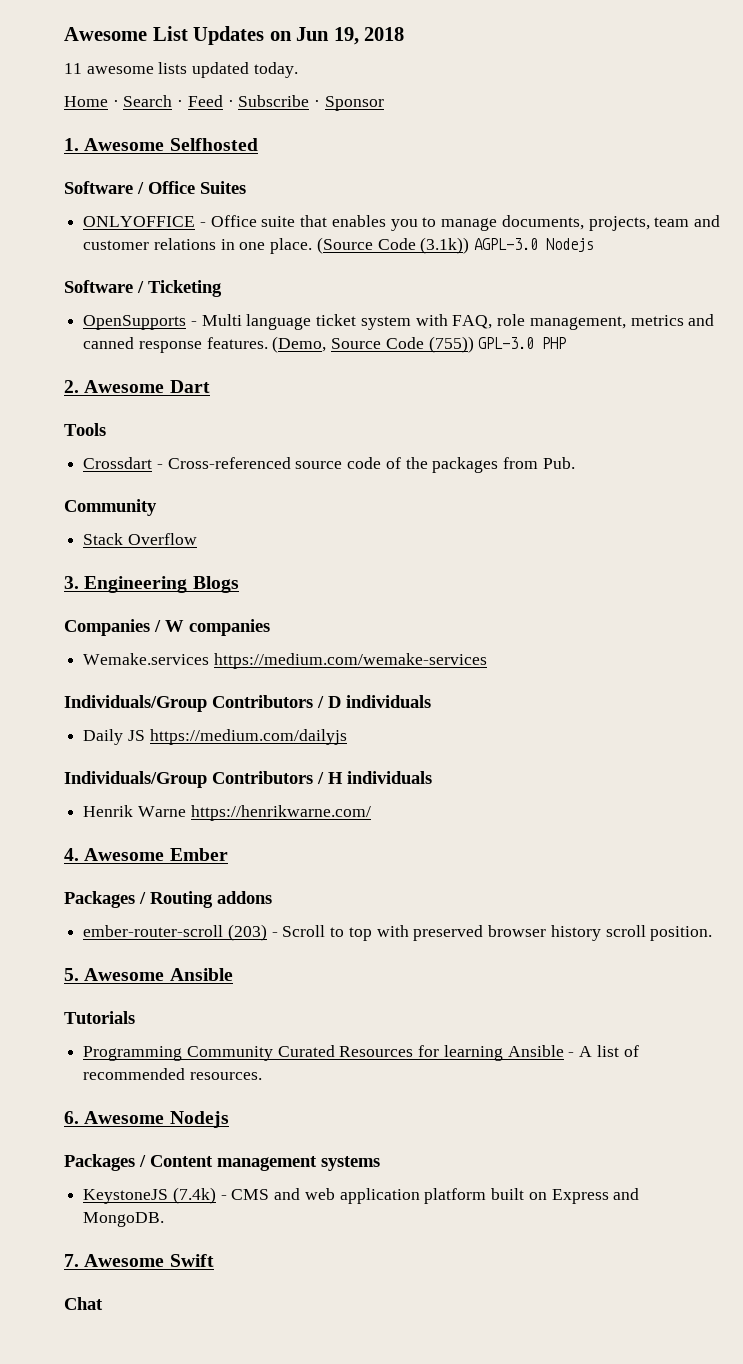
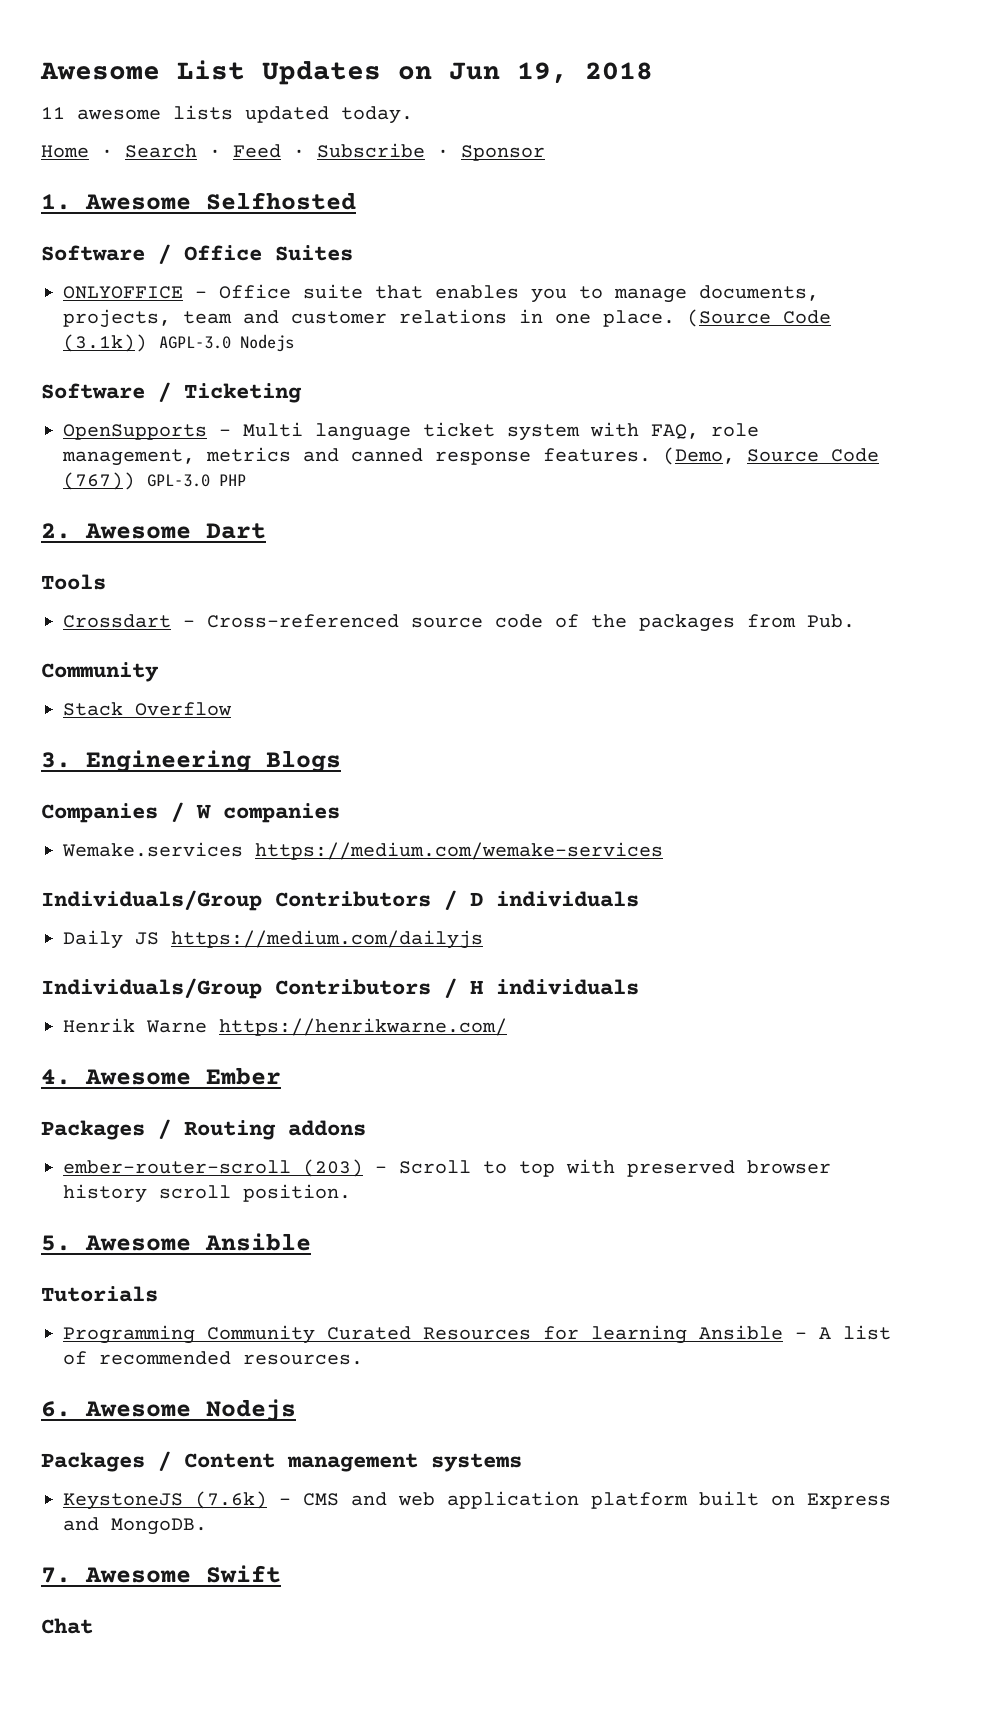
- (Demo, Source Code (755)) GPL-3.0 PHP
+ (Demo, Source Code (767)) GPL-3.0 PHP
- KeystoneJS (7.4k) - CMS and web application platform built on Express and MongoDB.
+ KeystoneJS (7.6k) - CMS and web application platform built on Express and MongoDB.

